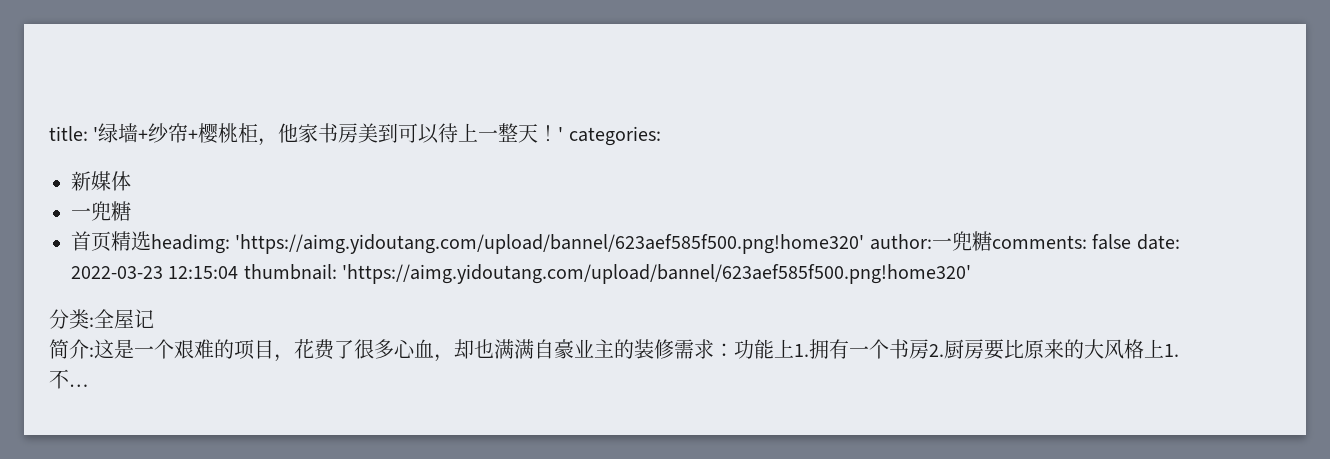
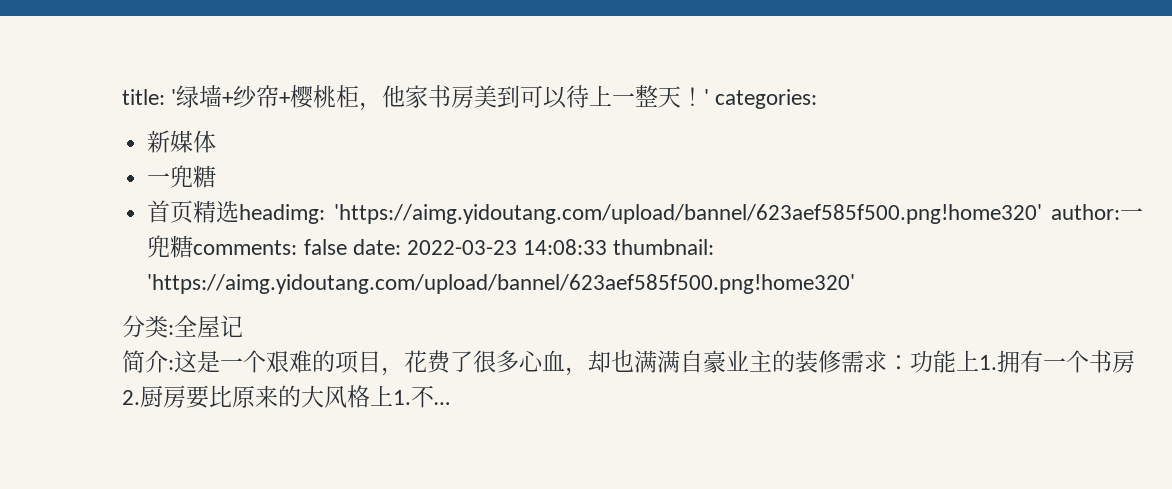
- 首页精选headimg: 'https://aimg.yidoutang.com/upload/bannel/623aef585f500.png!home320' author:一兜糖comments: false date: 2022-03-23 12:15:04 thumbnail: 'https://aimg.yidoutang.com/upload/bannel/623aef585f500.png!home320'
+ 首页精选headimg: 'https://aimg.yidoutang.com/upload/bannel/623aef585f500.png!home320' author:一兜糖comments: false date: 2022-03-23 14:08:33 thumbnail: 'https://aimg.yidoutang.com/upload/bannel/623aef585f500.png!home320'

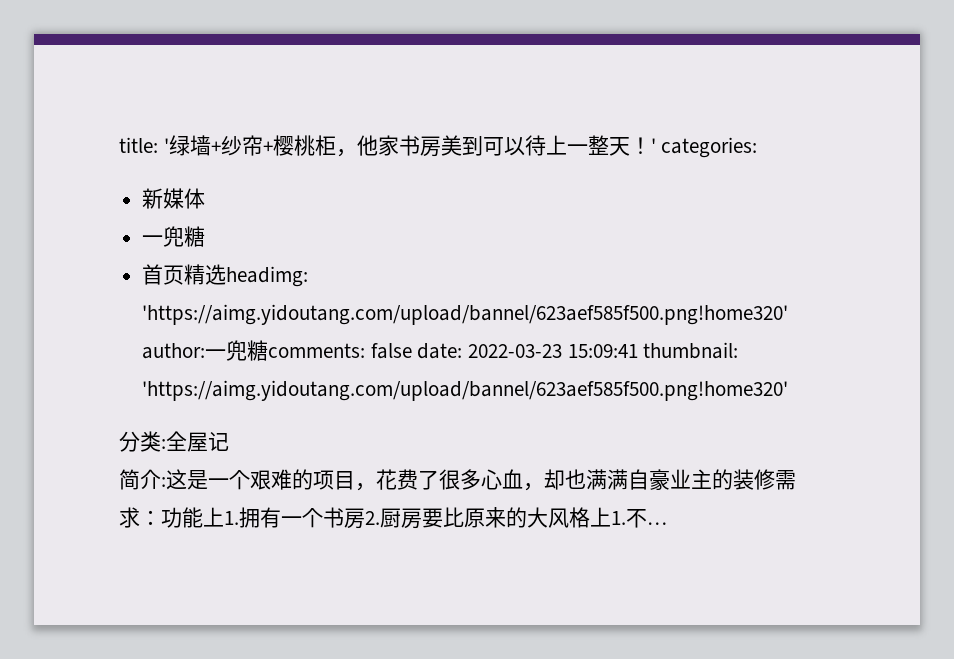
- 首页精选headimg: 'https://aimg.yidoutang.com/upload/bannel/623aef585f500.png!home320' author:一兜糖comments: false date: 2022-03-23 14:08:33 thumbnail: 'https://aimg.yidoutang.com/upload/bannel/623aef585f500.png!home320'
+ 首页精选headimg: 'https://aimg.yidoutang.com/upload/bannel/623aef585f500.png!home320' author:一兜糖comments: false date: 2022-03-23 15:09:41 thumbnail: 'https://aimg.yidoutang.com/upload/bannel/623aef585f500.png!home320'

